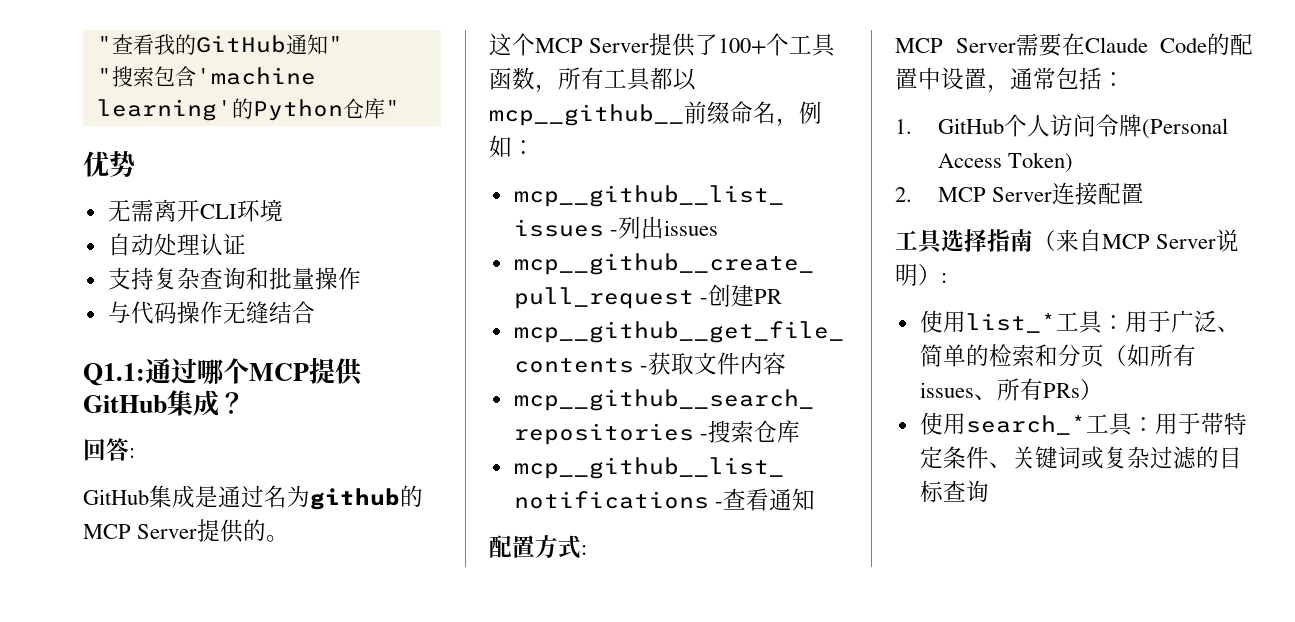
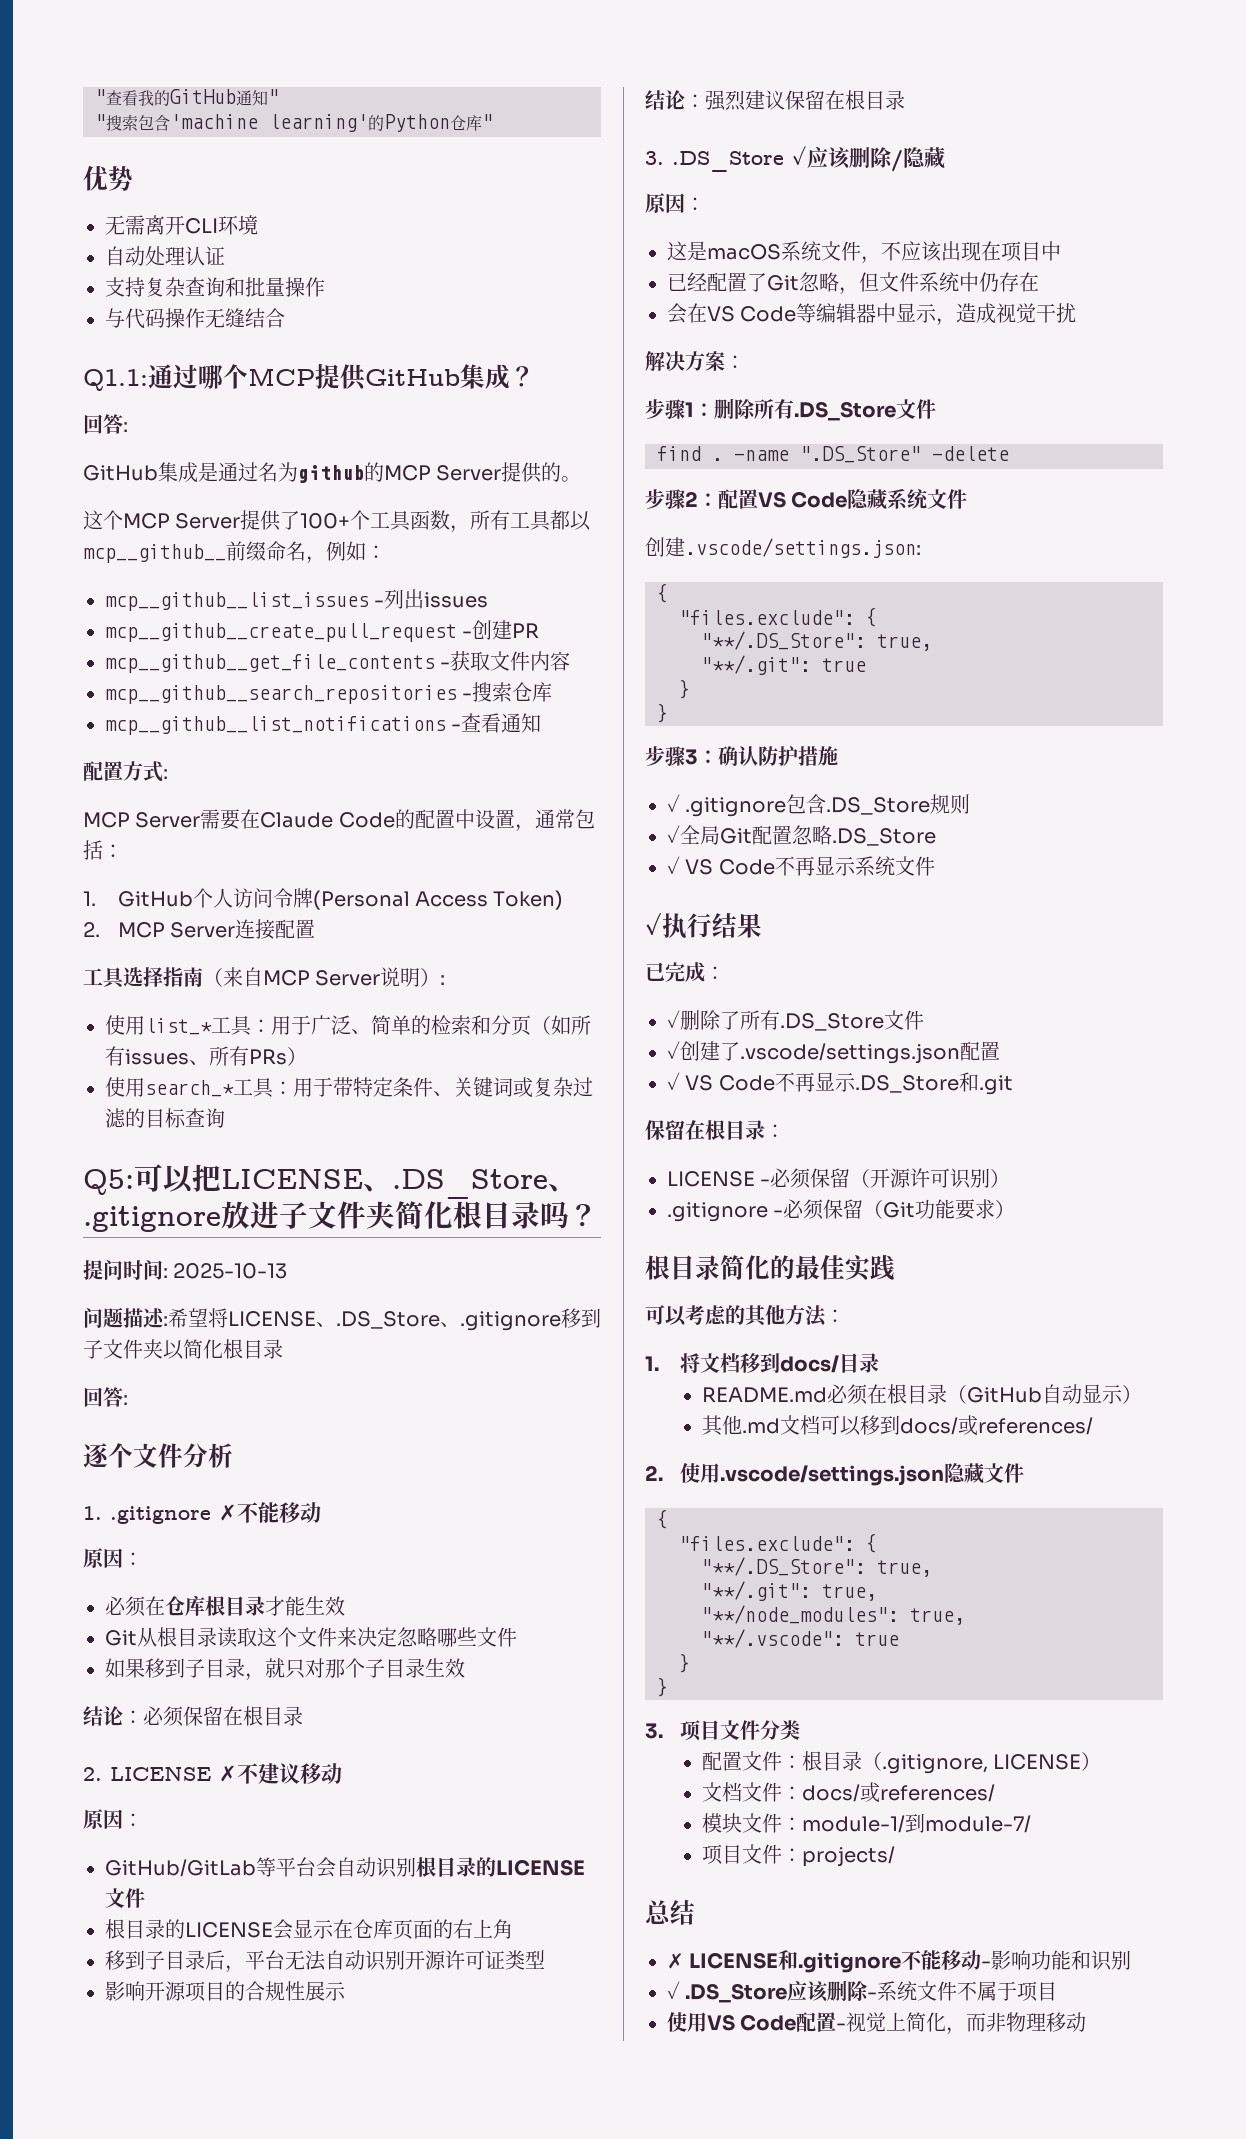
+ Q5:可以把LICENSE、.DS_Store、.gitignore放进子文件夹简化根目录吗？
+ 提问时间: 2025-10-13
+ 问题描述:希望将LICENSE、.DS_Store、.gitignore移到子文件夹以简化根目录
+ 回答:
+ 逐个文件分析
+ 1. .gitignore ✗不能移动
+ 原因：
+ 必须在仓库根目录才能生效
+ Git从根目录读取这个文件来决定忽略哪些文件
+ 如果移到子目录，就只对那个子目录生效
+ 结论：必须保留在根目录
+ 2. LICENSE ✗不建议移动
+ 原因：
+ GitHub/GitLab等平台会自动识别根目录的LICENSE文件
+ 根目录的LICENSE会显示在仓库页面的右上角
+ 移到子目录后，平台无法自动识别开源许可证类型
+ 影响开源项目的合规性展示
+ 结论：强烈建议保留在根目录
+ 3. .DS_Store ✓应该删除/隐藏
+ 原因：
+ 这是macOS系统文件，不应该出现在项目中
+ 已经配置了Git忽略，但文件系统中仍存在
+ 会在VS Code等编辑器中显示，造成视觉干扰
+ 解决方案：
+ 步骤1：删除所有.DS_Store文件
+ find . -name ".DS_Store" -delete
+ 步骤2：配置VS Code隐藏系统文件
+ 创建.vscode/settings.json:
+ {
+ "files.exclude": {
+ "**/.DS_Store": true,
+ "**/.git": true
+ }
+ }
+ 步骤3：确认防护措施
+ ✓ .gitignore包含.DS_Store规则
+ ✓全局Git配置忽略.DS_Store
+ ✓ VS Code不再显示系统文件
+ ✓执行结果
+ 已完成：
+ ✓删除了所有.DS_Store文件
+ ✓创建了.vscode/settings.json配置
+ ✓ VS Code不再显示.DS_Store和.git
+ 保留在根目录：
+ LICENSE -必须保留（开源许可识别）
+ .gitignore -必须保留（Git功能要求）
+ 根目录简化的最佳实践
+ 可以考虑的其他方法：
+ 1.将文档移到docs/目录
+ README.md必须在根目录（GitHub自动显示）
+ 其他.md文档可以移到docs/或references/
+ 2.使用.vscode/settings.json隐藏文件
+ {
+ "files.exclude": {
+ "**/.DS_Store": true,
+ "**/.git": true,
+ "**/node_modules": true,
+ "**/.vscode": true
+ }
+ }
+ 3.项目文件分类
+ 配置文件：根目录（.gitignore, LICENSE）
+ 文档文件：docs/或references/
+ 模块文件：module-1/到module-7/
+ 项目文件：projects/
+ 总结
+ ✗ LICENSE和.gitignore不能移动-影响功能和识别
+ ✓ .DS_Store应该删除-系统文件不属于项目
+ 使用VS Code配置-视觉上简化，而非物理移动

